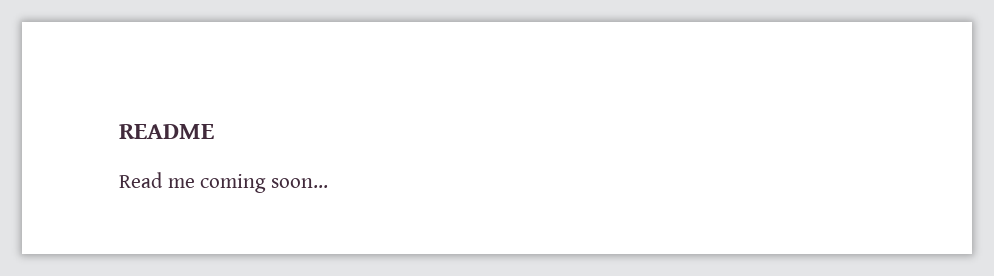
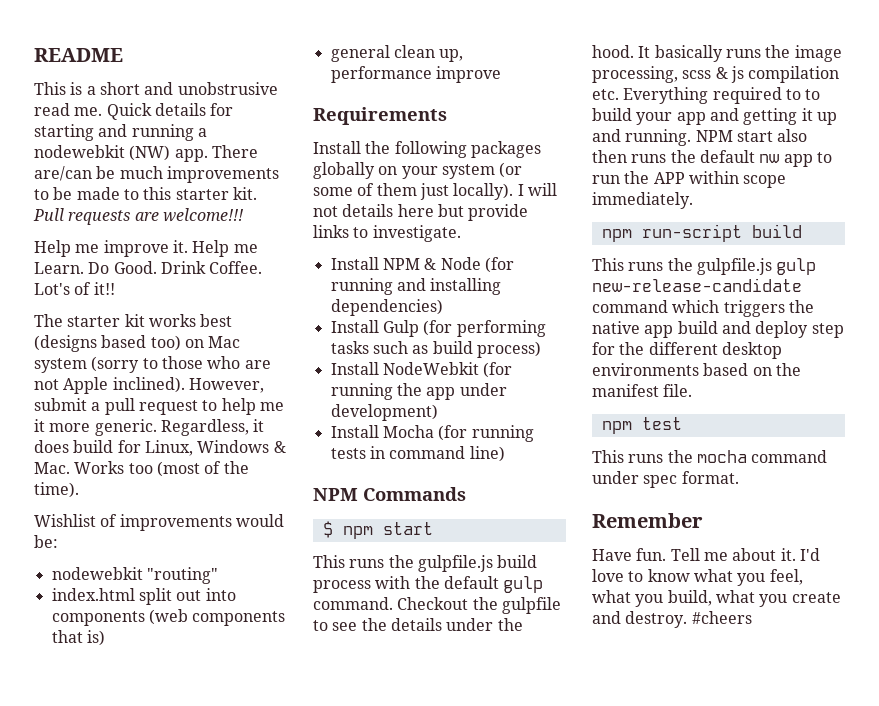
- Read me coming soon...
+ This is a short and unobstrusive read me. Quick details for starting and running a nodewebkit (NW) app. There are/can be much improvements to be made to this starter kit. Pull requests are welcome!!!
+ Help me improve it. Help me Learn. Do Good. Drink Coffee. Lot's of it!!
+ The starter kit works best (designs based too) on Mac system (sorry to those who are not Apple inclined). However, submit a pull request to help me it more generic. Regardless, it does build for Linux, Windows & Mac. Works too (most of the time).
+ Wishlist of improvements would be:
+ nodewebkit "routing"
+ index.html split out into components (web components that is)
+ general clean up, performance improve
+ Requirements
+ Install the following packages globally on your system (or some of them just locally). I will not details here but provide links to investigate.
+ Install NPM & Node (for running and installing dependencies)
+ Install Gulp (for performing tasks such as build process)
+ Install NodeWebkit (for running the app under development)
+ Install Mocha (for running tests in command line)
+ NPM Commands
+ $ npm start
+ This runs the gulpfile.js build process with the default gulp command. Checkout the gulpfile to see the details under the hood. It basically runs the image processing, scss & js compilation etc. Everything required to to build your app and getting it up and running. NPM start also then runs the default nw app to run the APP within scope immediately.
+ npm run-script build
+ This runs the gulpfile.js gulp new-release-candidate command which triggers the native app build and deploy step for the different desktop environments based on the manifest file.
+ npm test
+ This runs the mocha command under spec format.
+ Remember
+ Have fun. Tell me about it. I'd love to know what you feel, what you build, what you create and destroy. #cheers

